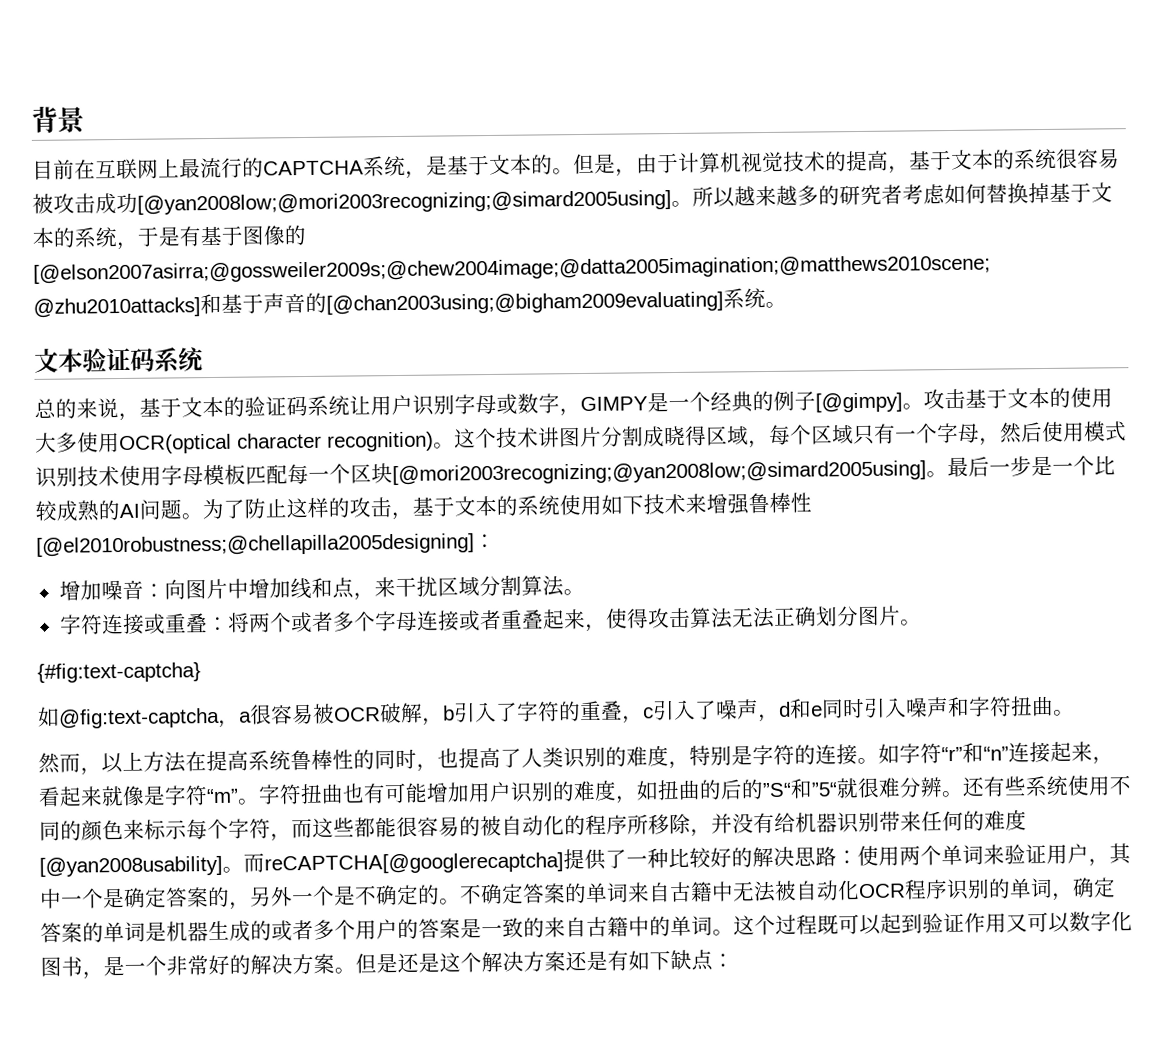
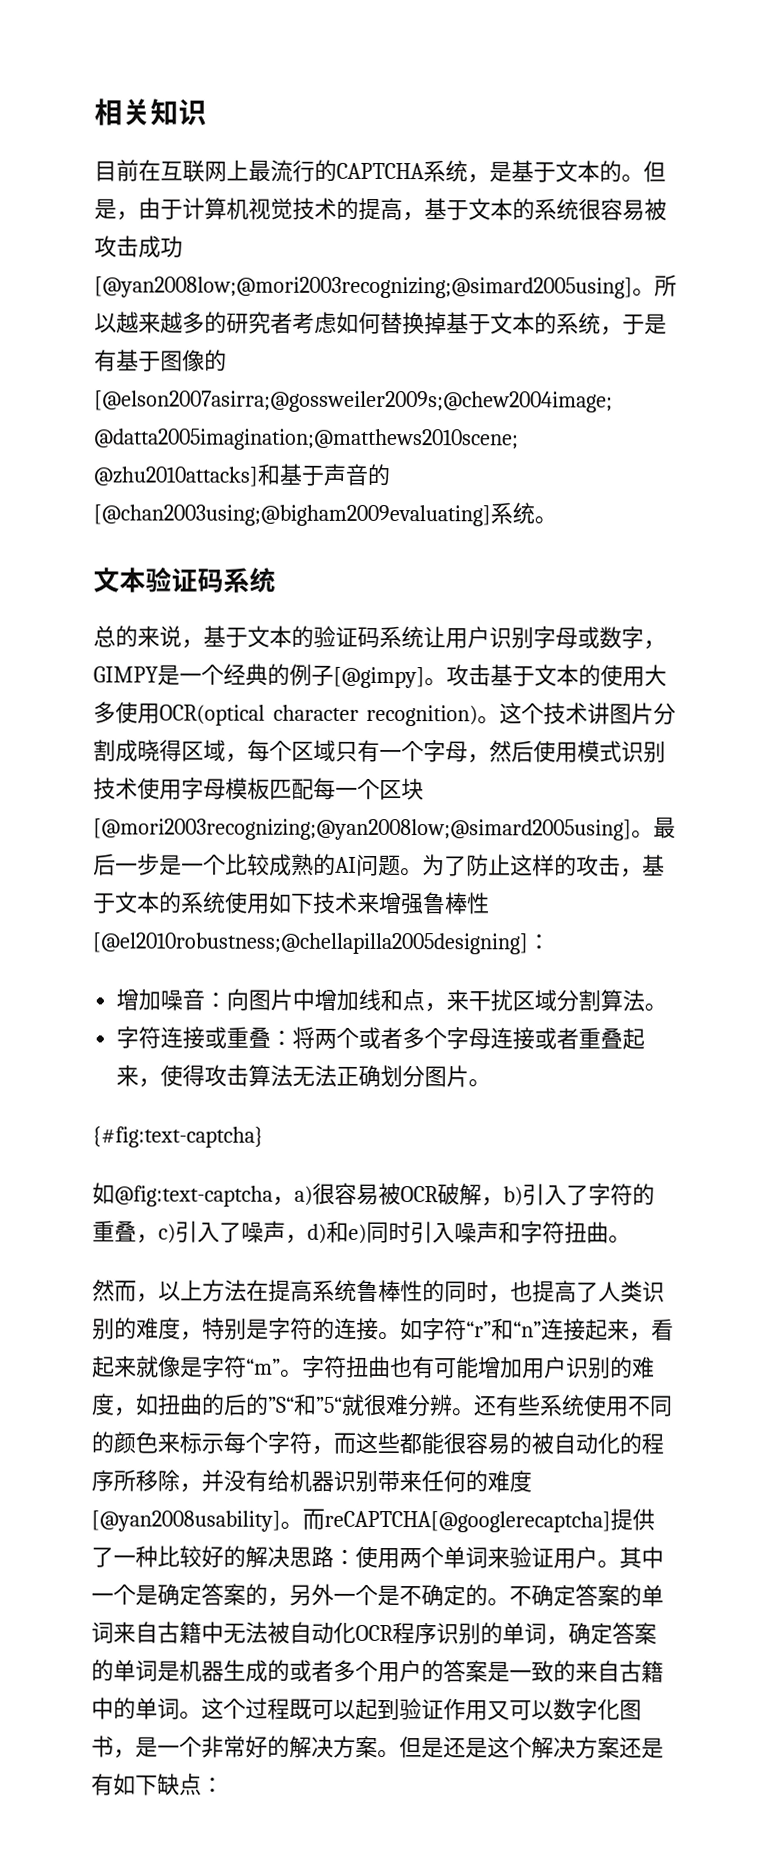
- 背景
+ 相关知识
- 如@fig:text-captcha，a很容易被OCR破解，b引入了字符的重叠，c引入了噪声，d和e同时引入噪声和字符扭曲。
+ 如@fig:text-captcha，a)很容易被OCR破解，b)引入了字符的重叠，c)引入了噪声，d)和e)同时引入噪声和字符扭曲。
- 而reCAPTCHA[@googlerecaptcha]提供了一种比较好的解决思路：使用两个单词来验证用户，其中一个是确定答案的，另外一个是不确定的。
+ 而reCAPTCHA[@googlerecaptcha]提供了一种比较好的解决思路：使用两个单词来验证用户。其中一个是确定答案的，另外一个是不确定的。

